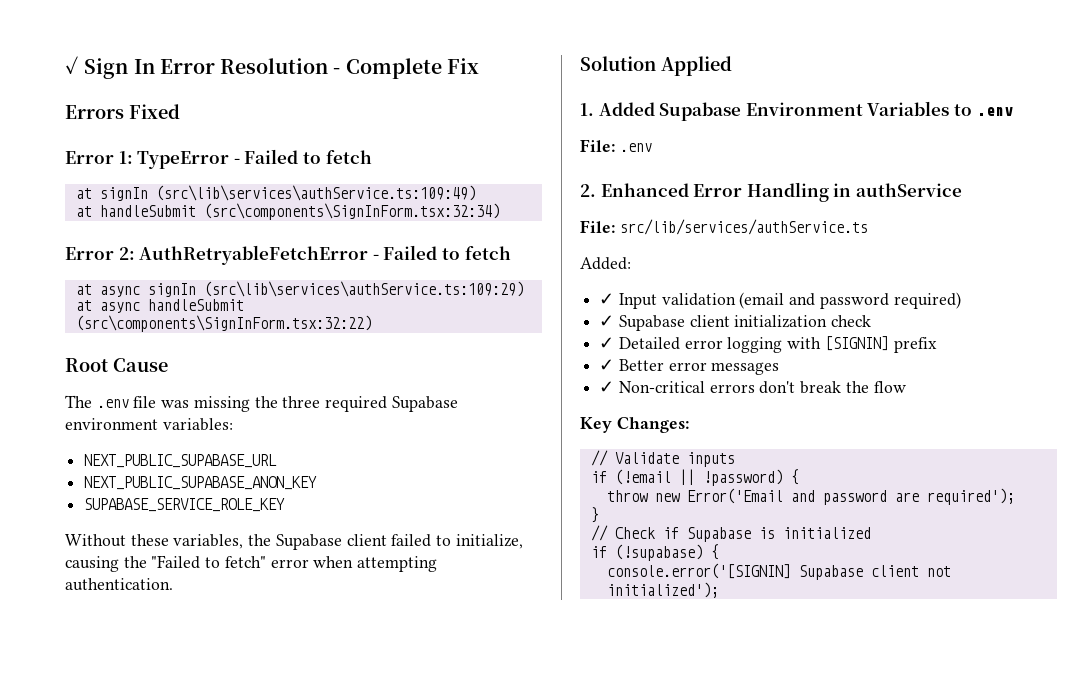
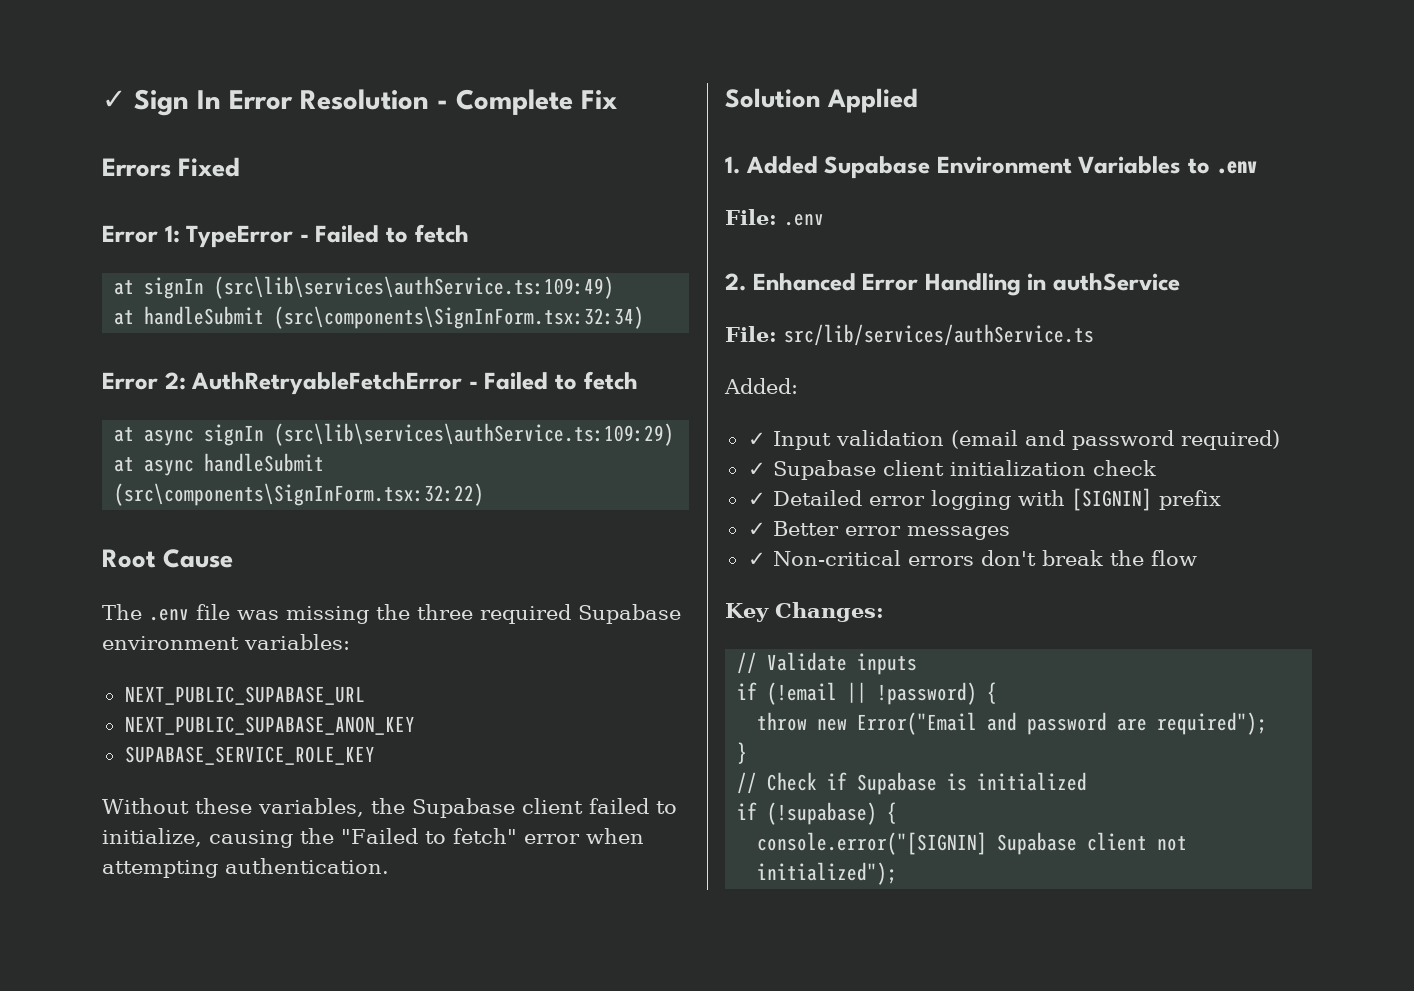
- throw new Error('Email and password are required');
+ throw new Error("Email and password are required");
- console.error('[SIGNIN] Supabase client not initialized');
+ console.error("[SIGNIN] Supabase client not initialized");

